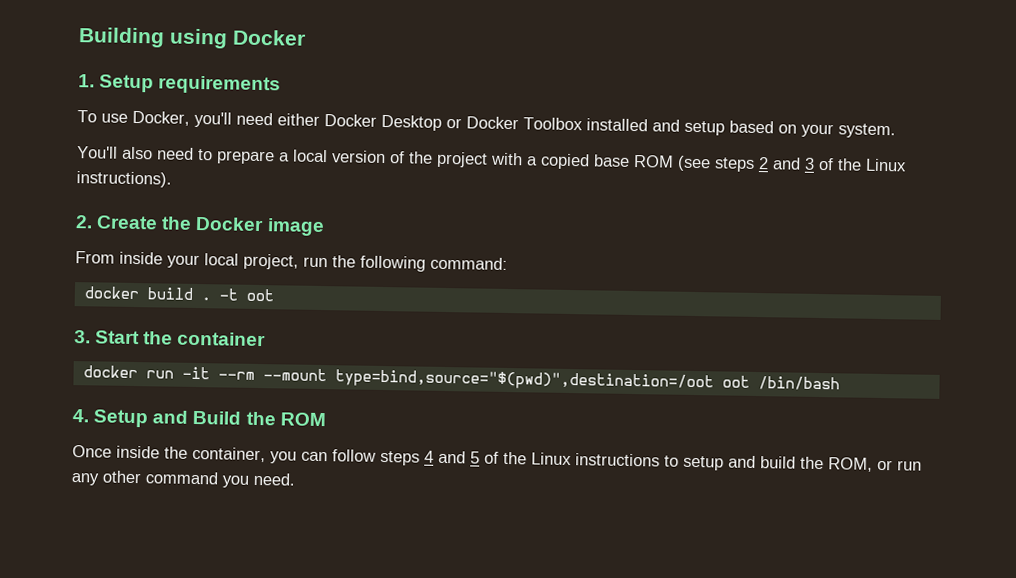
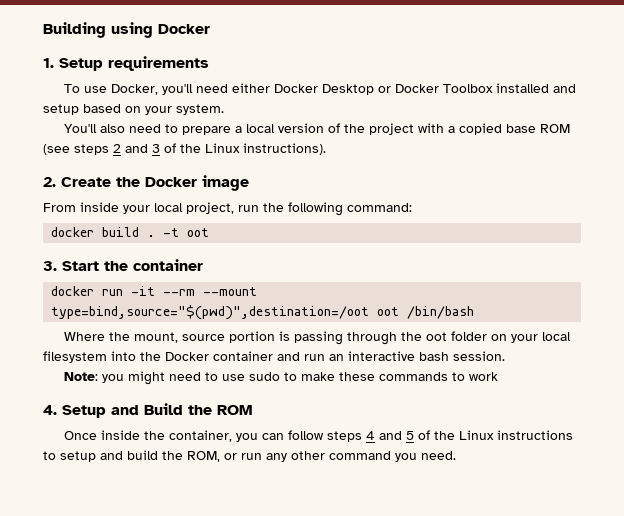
+ Where the mount, source portion is passing through the oot folder on your local filesystem into the Docker container and run an interactive bash session.
+ Note: you might need to use sudo to make these commands to work

